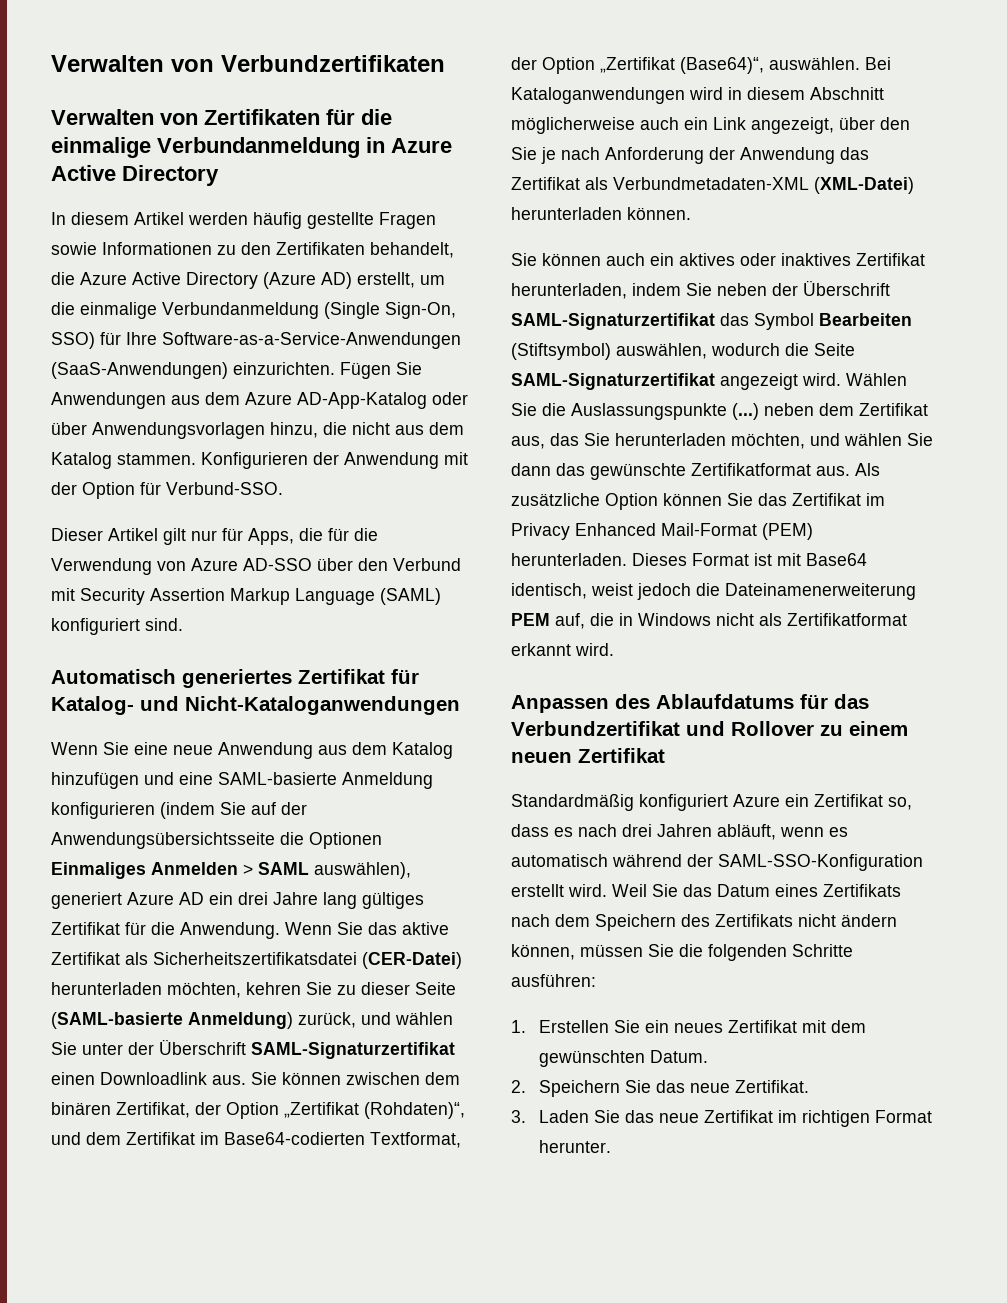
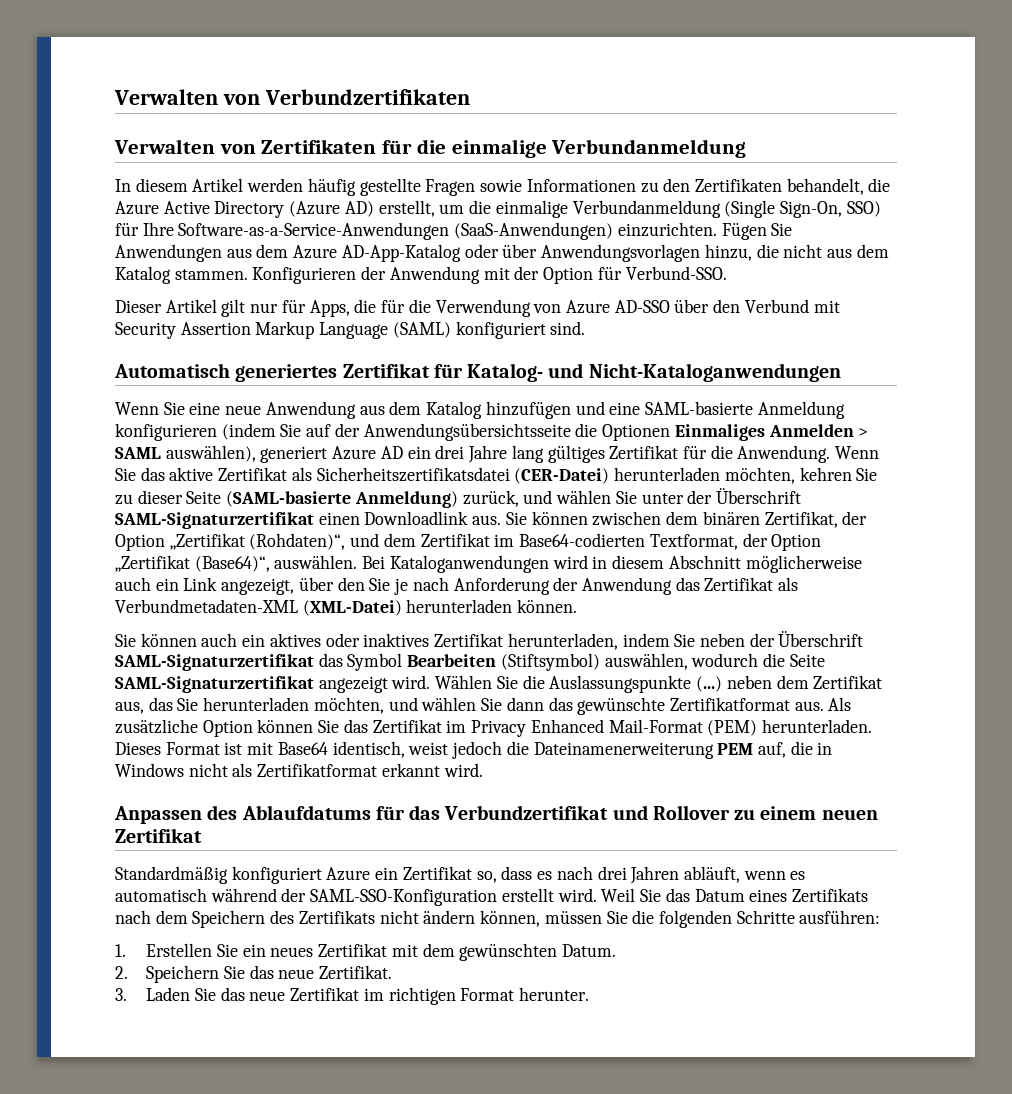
- Verwalten von Zertifikaten für die einmalige Verbundanmeldung in Azure Active Directory
+ Verwalten von Zertifikaten für die einmalige Verbundanmeldung

